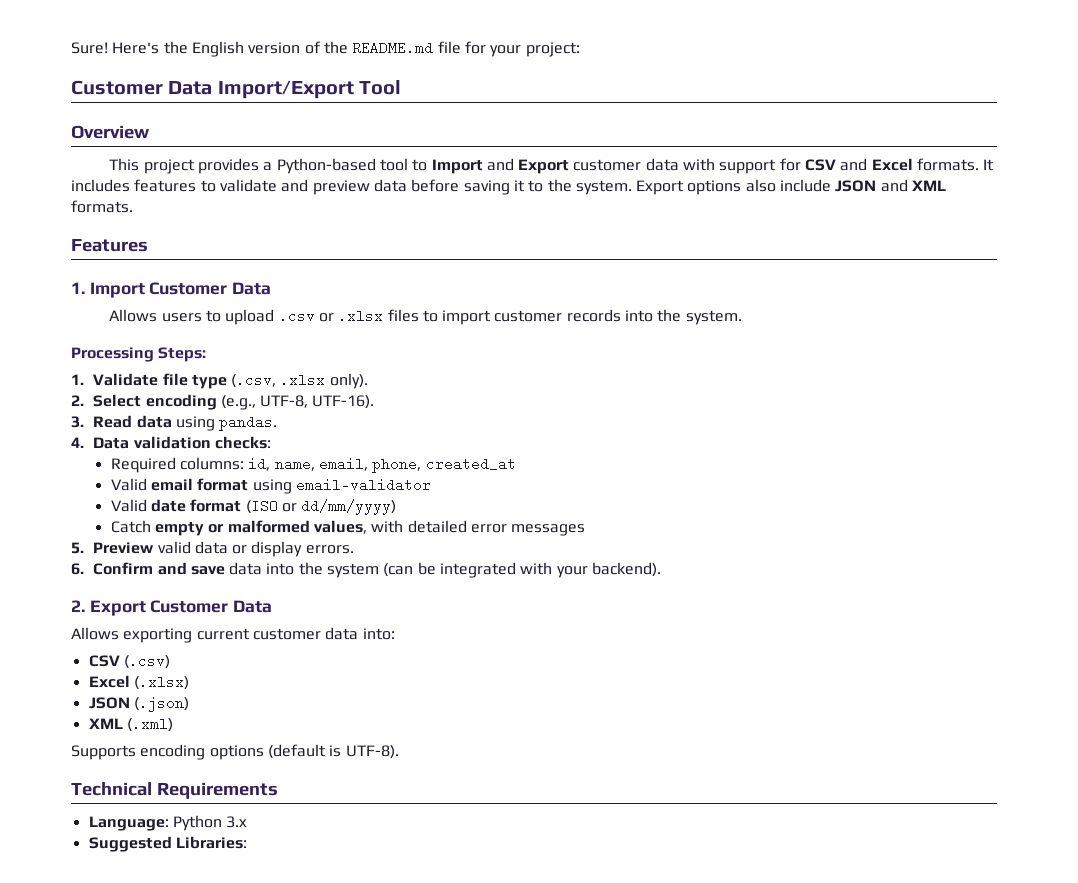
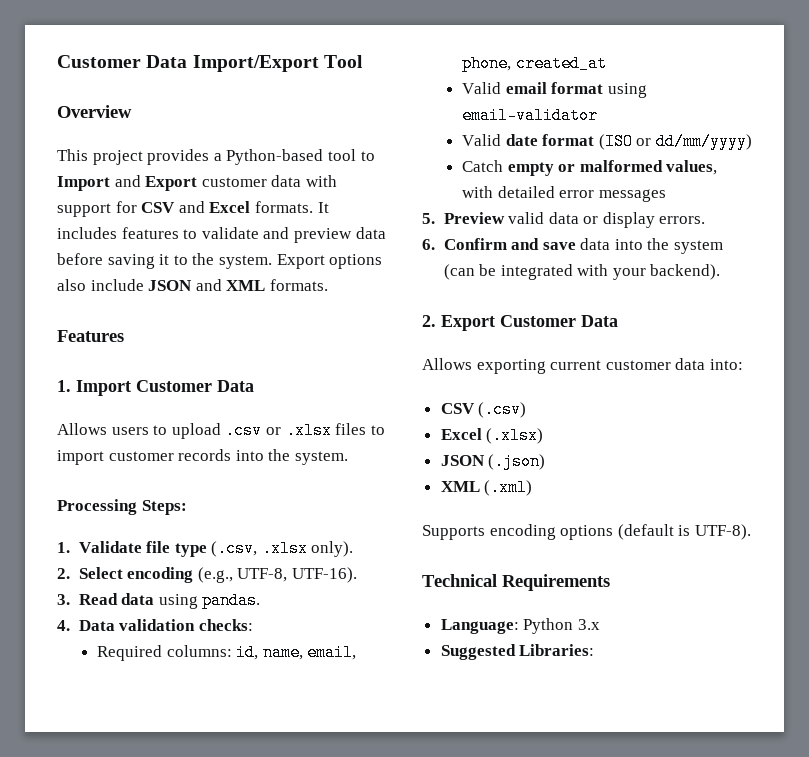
- Sure! Here's the English version of the README.md file for your project:

